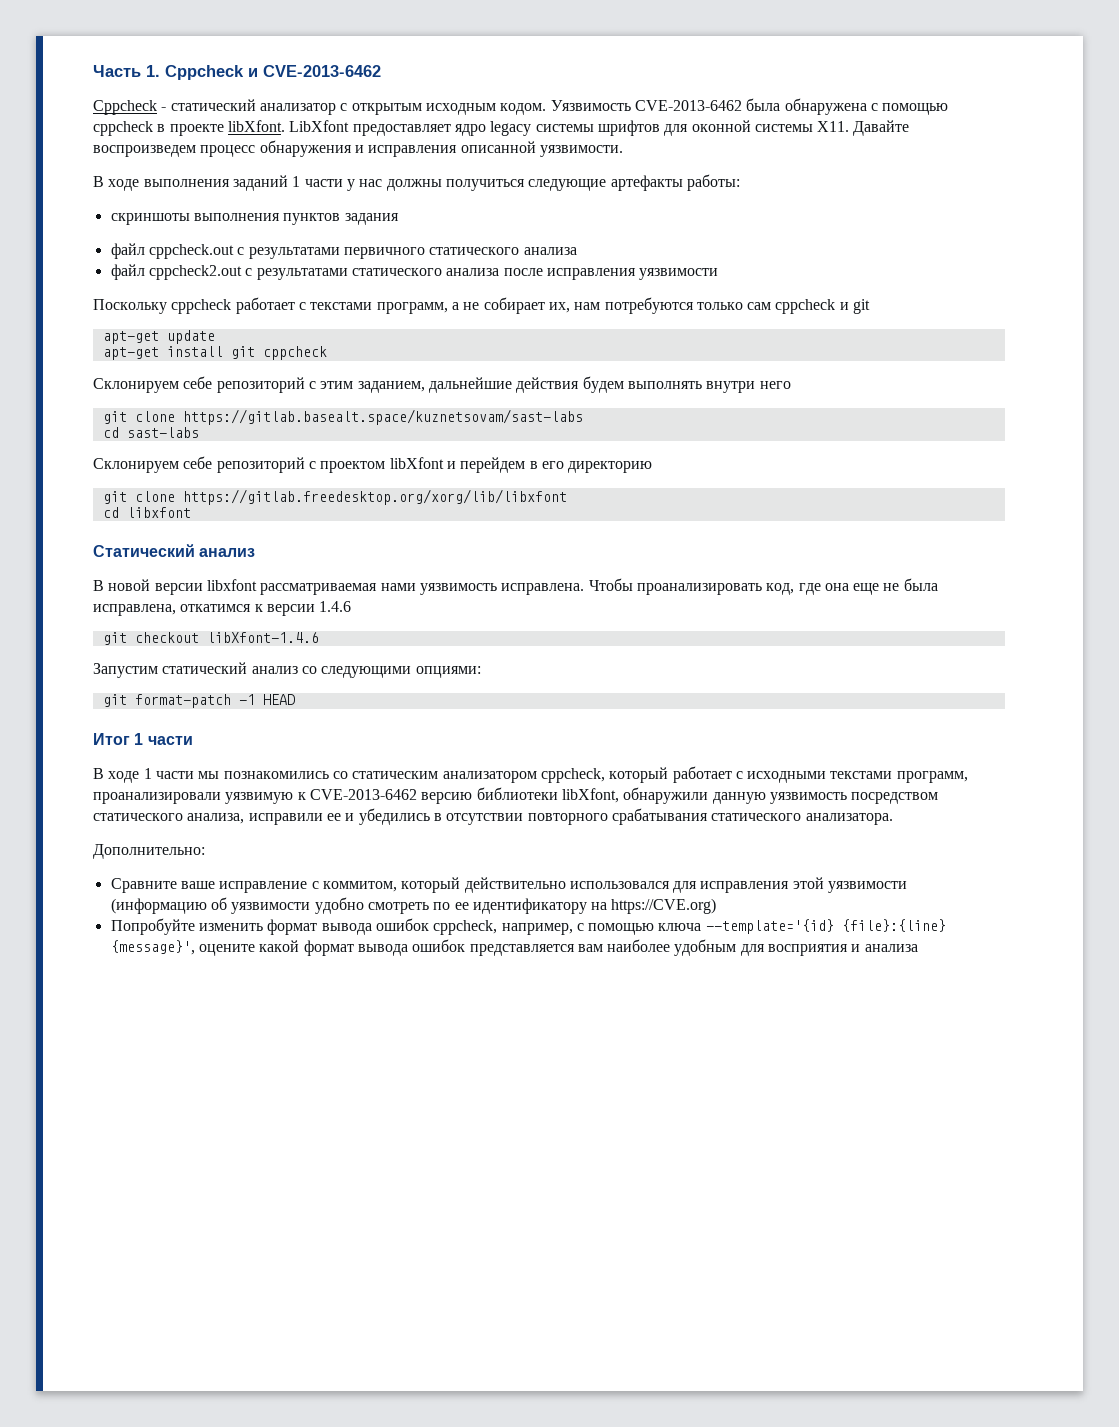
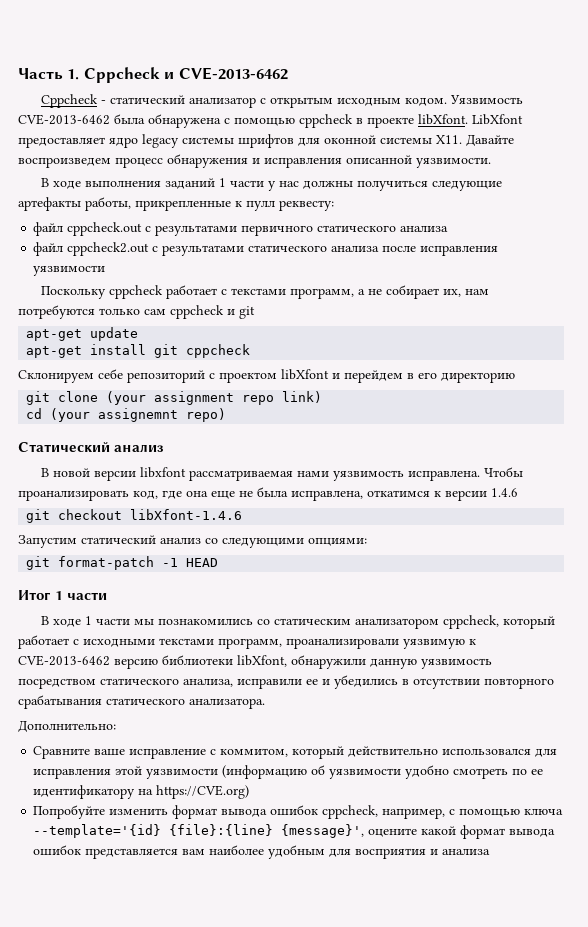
- В ходе выполнения заданий 1 части у нас должны получиться следующие артефакты работы:
- скриншоты выполнения пунктов задания
+ В ходе выполнения заданий 1 части у нас должны получиться следующие артефакты работы, прикрепленные к пулл реквесту:
- Склонируем себе репозиторий с этим заданием, дальнейшие действия будем выполнять внутри него
- git clone https://gitlab.basealt.space/kuznetsovam/sast-labs
- cd sast-labs
- git clone https://gitlab.freedesktop.org/xorg/lib/libxfont
- cd libxfont
+ git clone (your assignment repo link)
+ cd (your assignemnt repo)

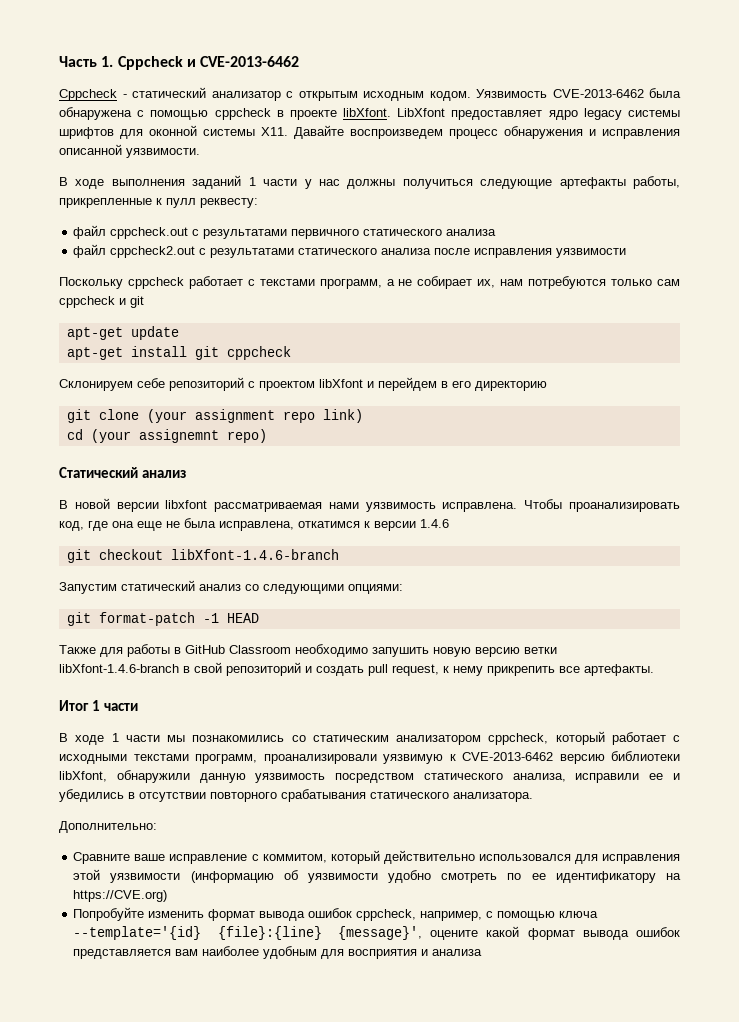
- git checkout libXfont-1.4.6
+ git checkout libXfont-1.4.6-branch
+ Также для работы в GitHub Classroom необходимо запушить новую версию ветки libXfont-1.4.6-branch в свой репозиторий и создать pull request, к нему прикрепить все артефакты.

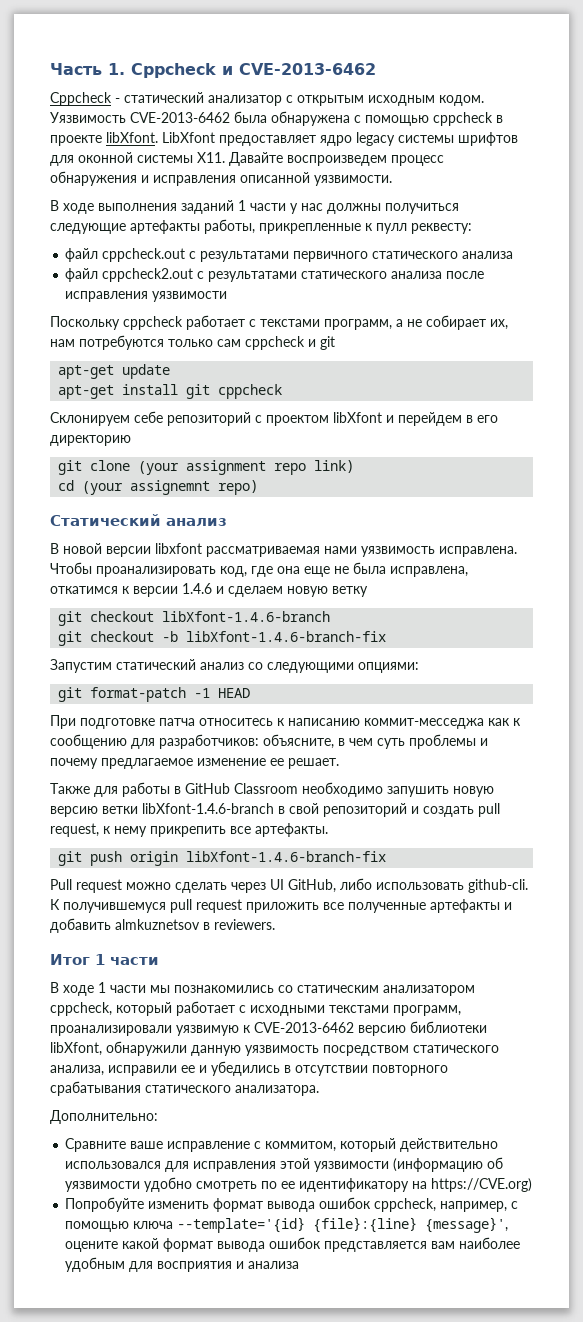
- Чтобы проанализировать код, где она еще не была исправлена, откатимся к версии 1.4.6
+ Чтобы проанализировать код, где она еще не была исправлена, откатимся к версии 1.4.6 и сделаем новую ветку
+ git checkout -b libXfont-1.4.6-branch-fix
+ При подготовке патча относитесь к написанию коммит-месседжа как к сообщению для разработчиков: объясните, в чем суть проблемы и почему предлагаемое изменение ее решает.
+ git push origin libXfont-1.4.6-branch-fix
+ Pull request можно сделать через UI GitHub, либо использовать github-cli. К получившемуся pull request приложить все полученные артефакты и добавить almkuznetsov в reviewers.

